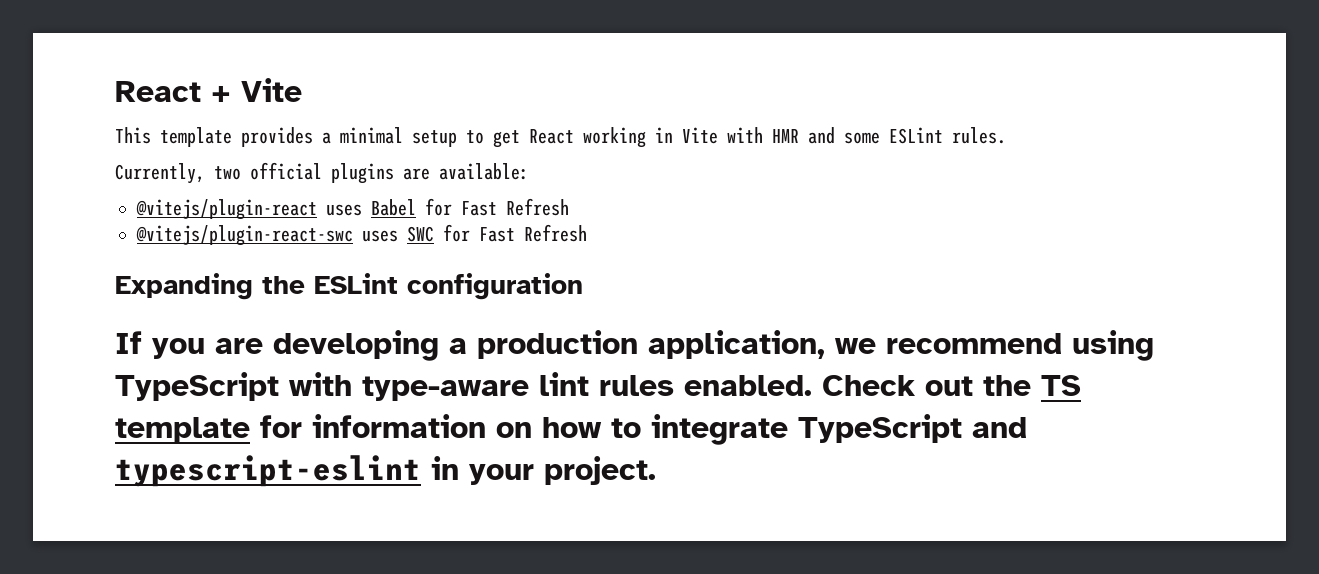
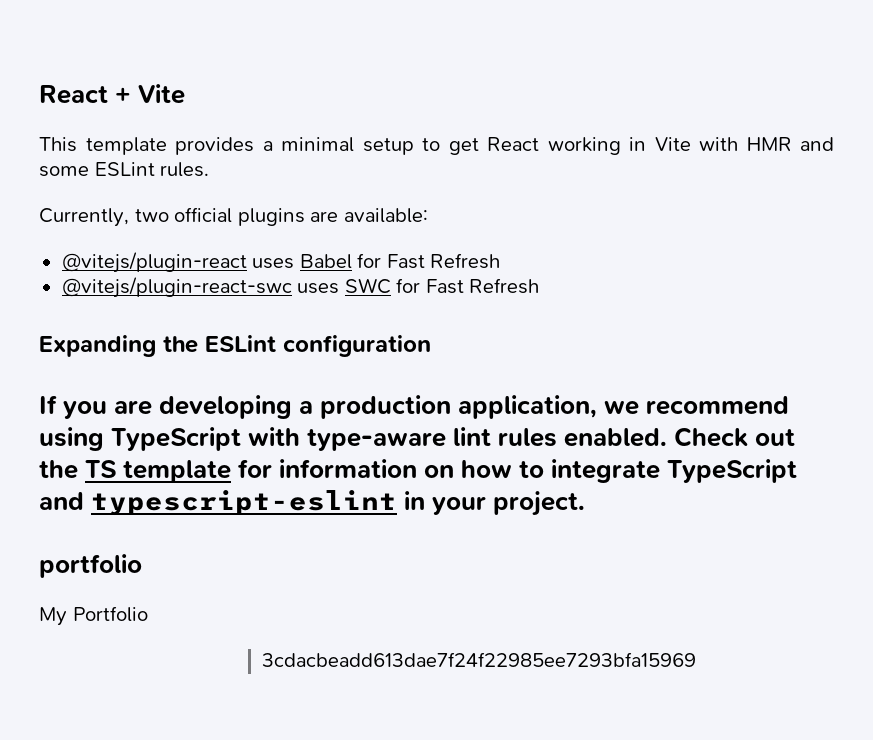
+ portfolio
+ My Portfolio
+ 3cdacbeadd613dae7f24f22985ee7293bfa15969

